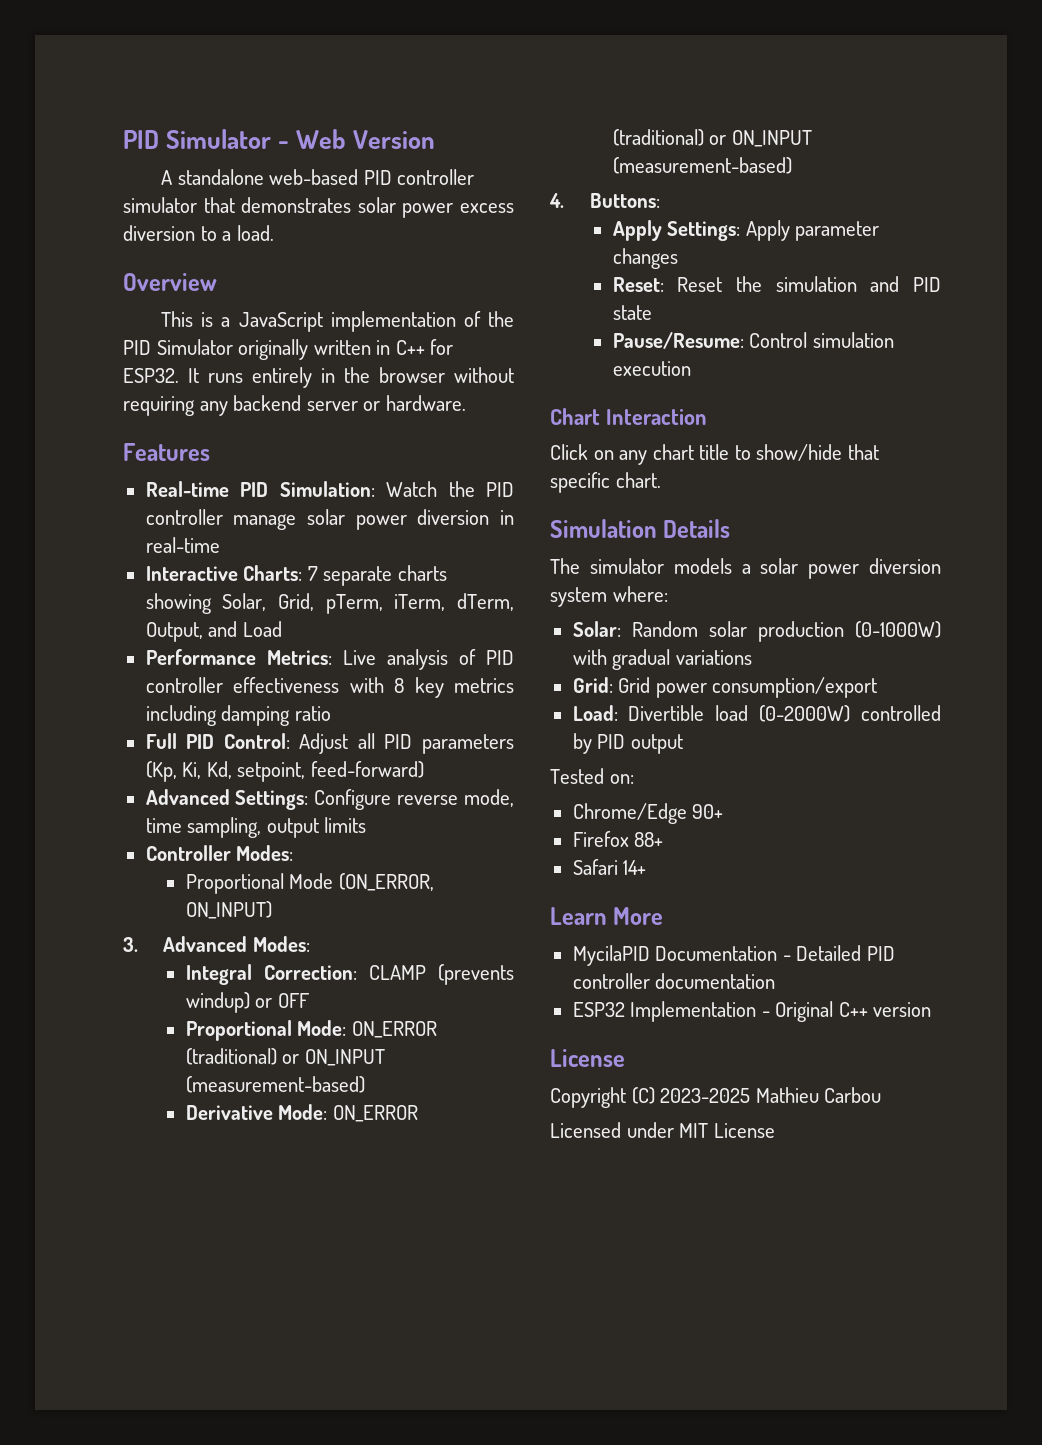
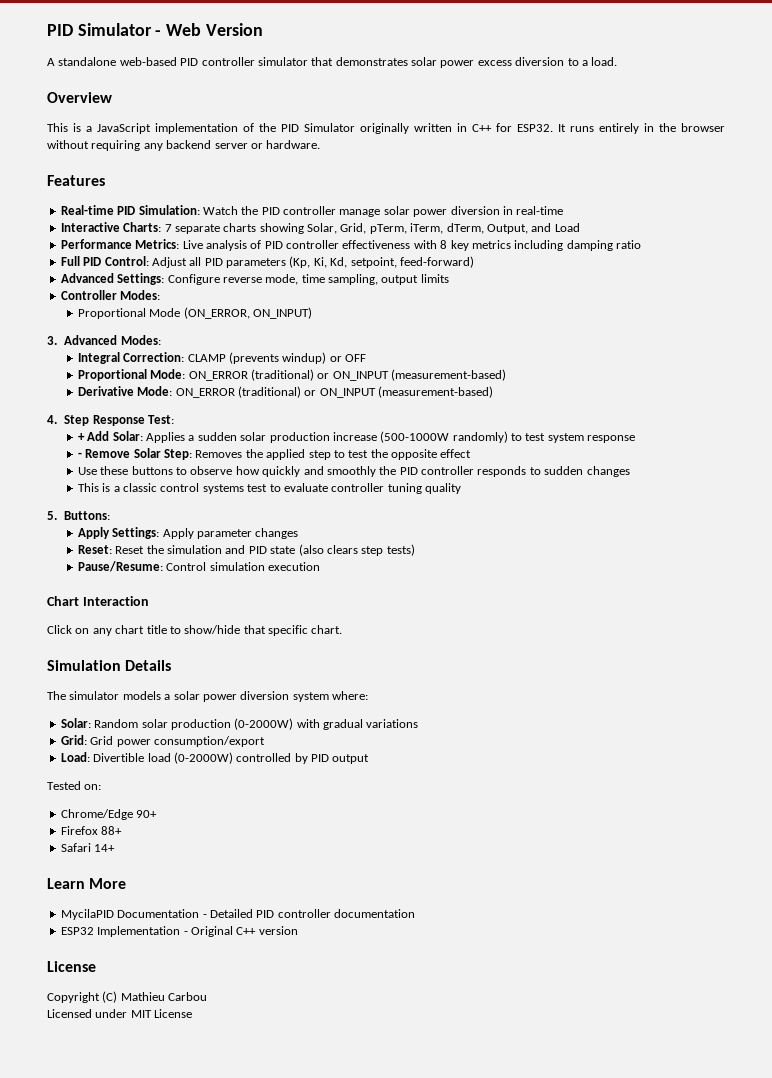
- 4. Buttons:
+ 4. Step Response Test:
+ + Add Solar: Applies a sudden solar production increase (500-1000W randomly) to test system response
+ - Remove Solar Step: Removes the applied step to test the opposite effect
+ Use these buttons to observe how quickly and smoothly the PID controller responds to sudden changes
+ This is a classic control systems test to evaluate controller tuning quality
+ 5. Buttons:
- Reset: Reset the simulation and PID state
+ Reset: Reset the simulation and PID state (also clears step tests)
- Solar: Random solar production (0-1000W) with gradual variations
+ Solar: Random solar production (0-2000W) with gradual variations
- Copyright (C) 2023-2025 Mathieu Carbou
+ Copyright (C) Mathieu Carbou

